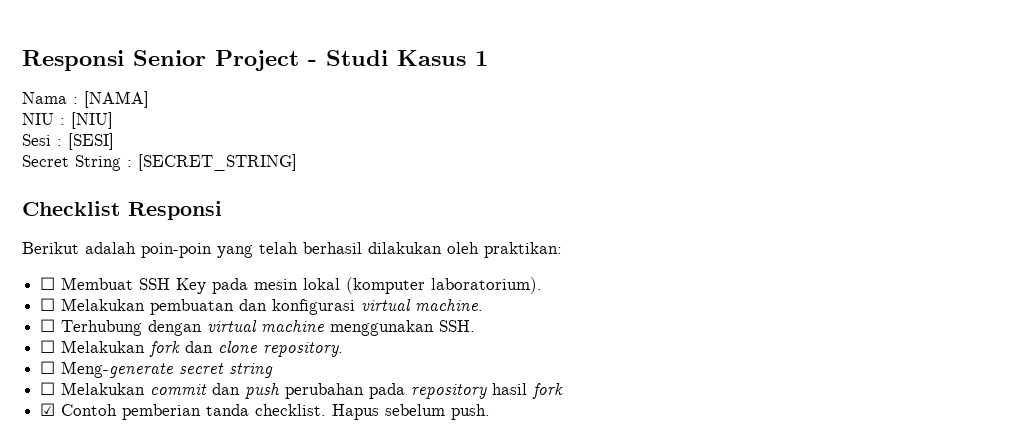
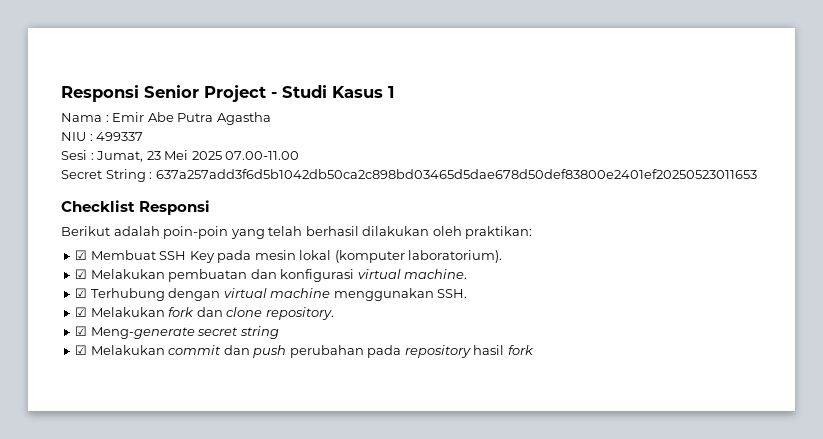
- Nama : [NAMA]
+ Nama : Emir Abe Putra Agastha
- NIU : [NIU]
+ NIU : 499337
- Sesi : [SESI]
+ Sesi : Jumat, 23 Mei 2025 07.00-11.00
- Secret String : [SECRET_STRING]
+ Secret String : 637a257add3f6d5b1042db50ca2c898bd03465d5dae678d50def83800e2401ef20250523011653
- ☐ Membuat SSH Key pada mesin lokal (komputer laboratorium).
+ ☑ Membuat SSH Key pada mesin lokal (komputer laboratorium).
- ☐ Melakukan pembuatan dan konfigurasi virtual machine.
+ ☑ Melakukan pembuatan dan konfigurasi virtual machine.
- ☐ Terhubung dengan virtual machine menggunakan SSH.
+ ☑ Terhubung dengan virtual machine menggunakan SSH.
- ☐ Melakukan fork dan clone repository.
+ ☑ Melakukan fork dan clone repository.
- ☐ Meng-generate secret string
+ ☑ Meng-generate secret string
- ☐ Melakukan commit dan push perubahan pada repository hasil fork
+ ☑ Melakukan commit dan push perubahan pada repository hasil fork
- ☑ Contoh pemberian tanda checklist. Hapus sebelum push.

